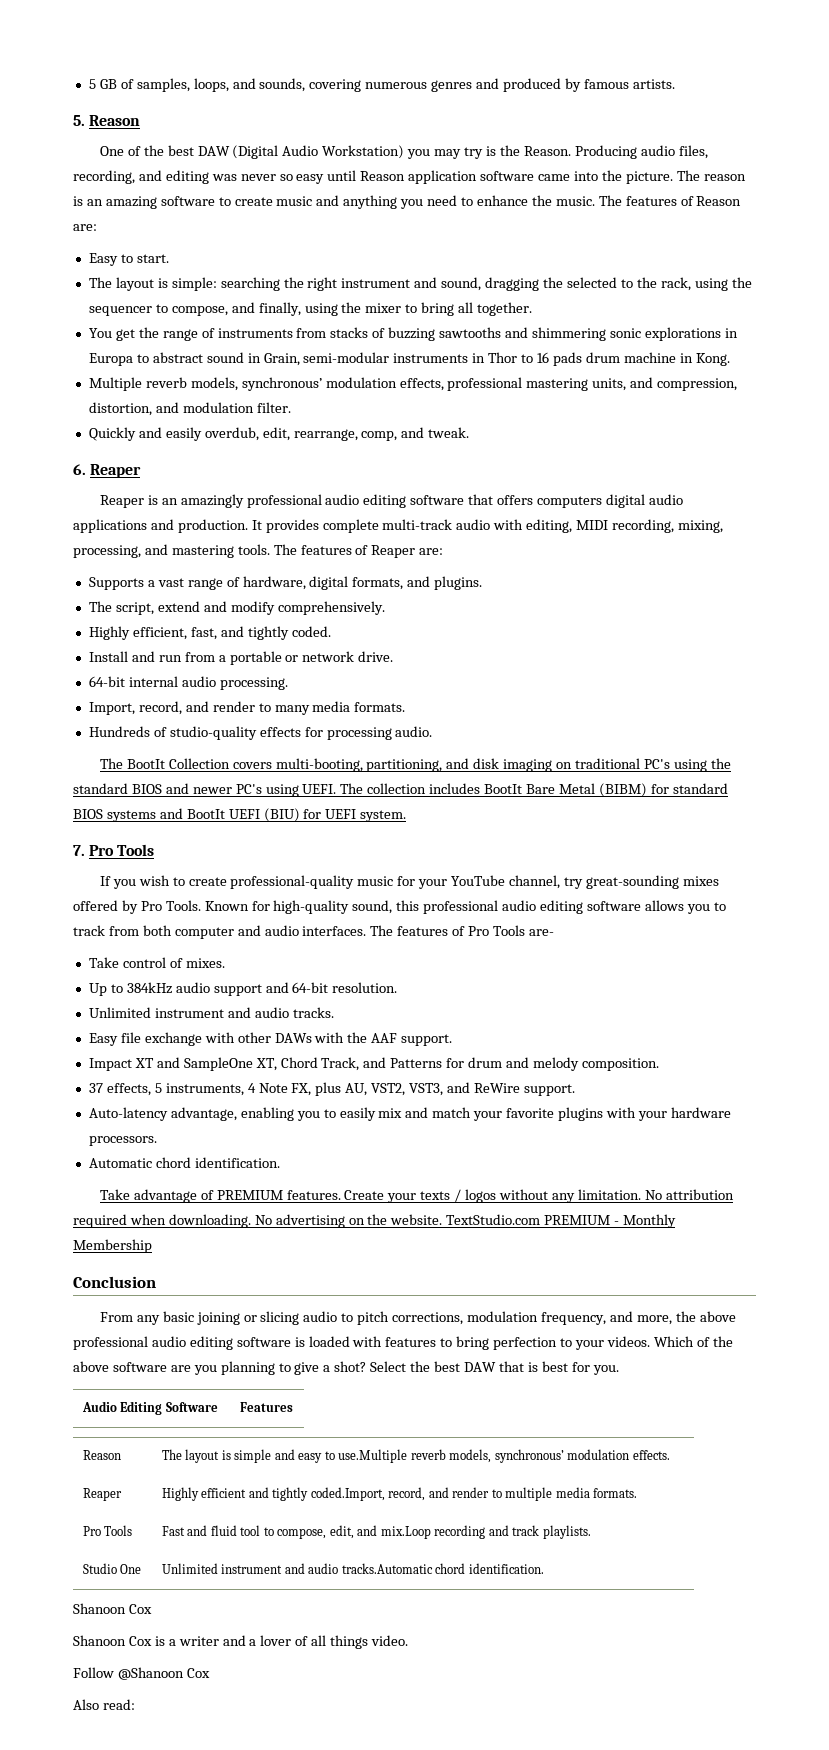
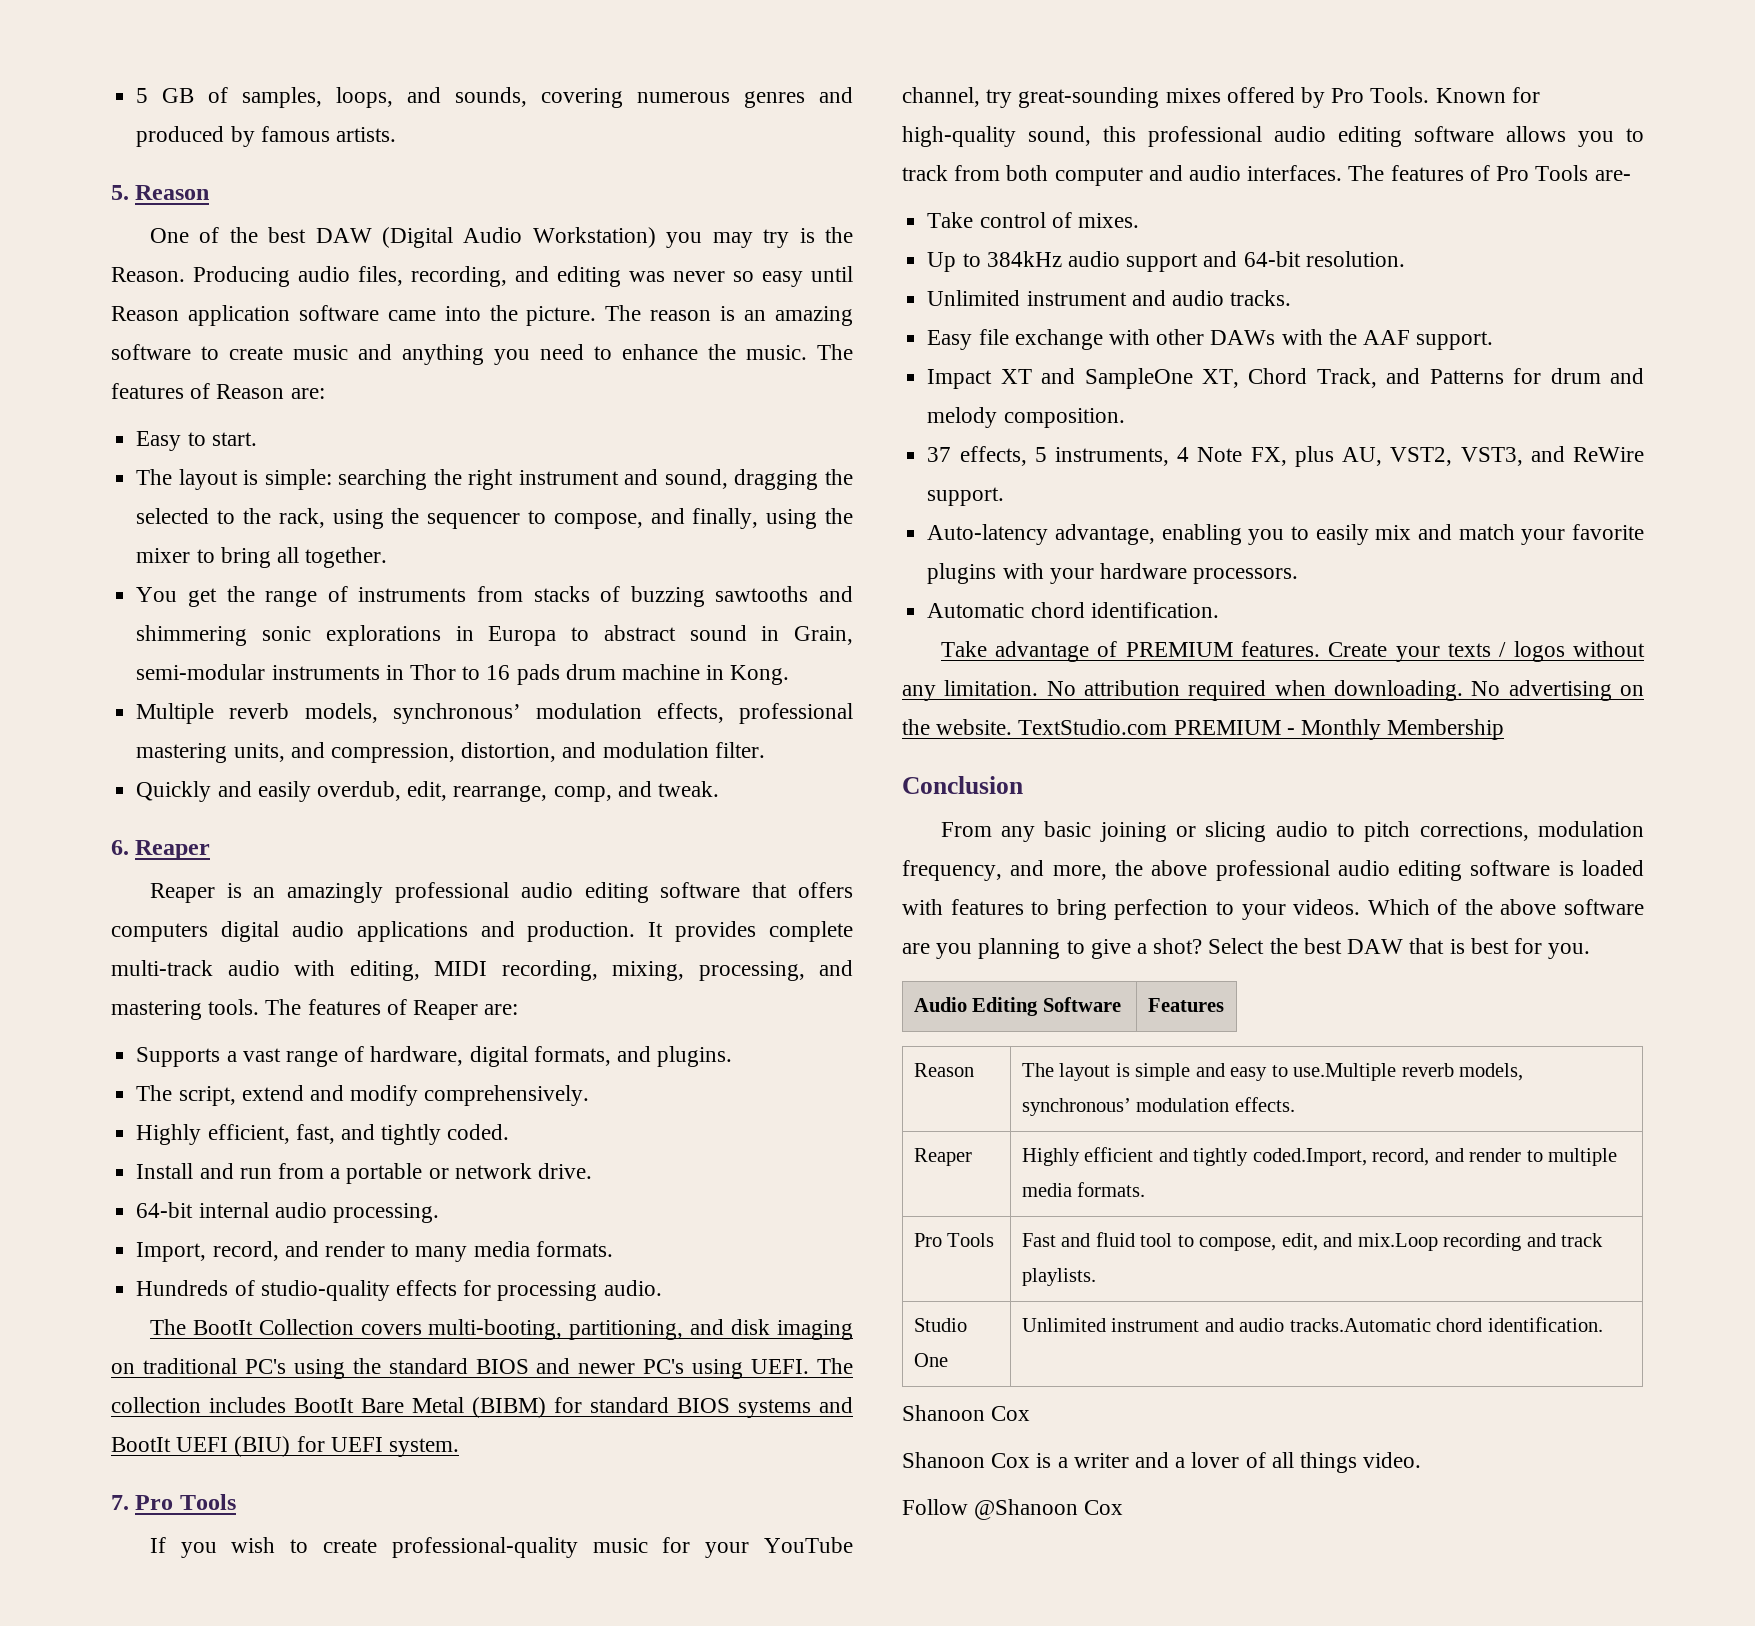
- Also read:

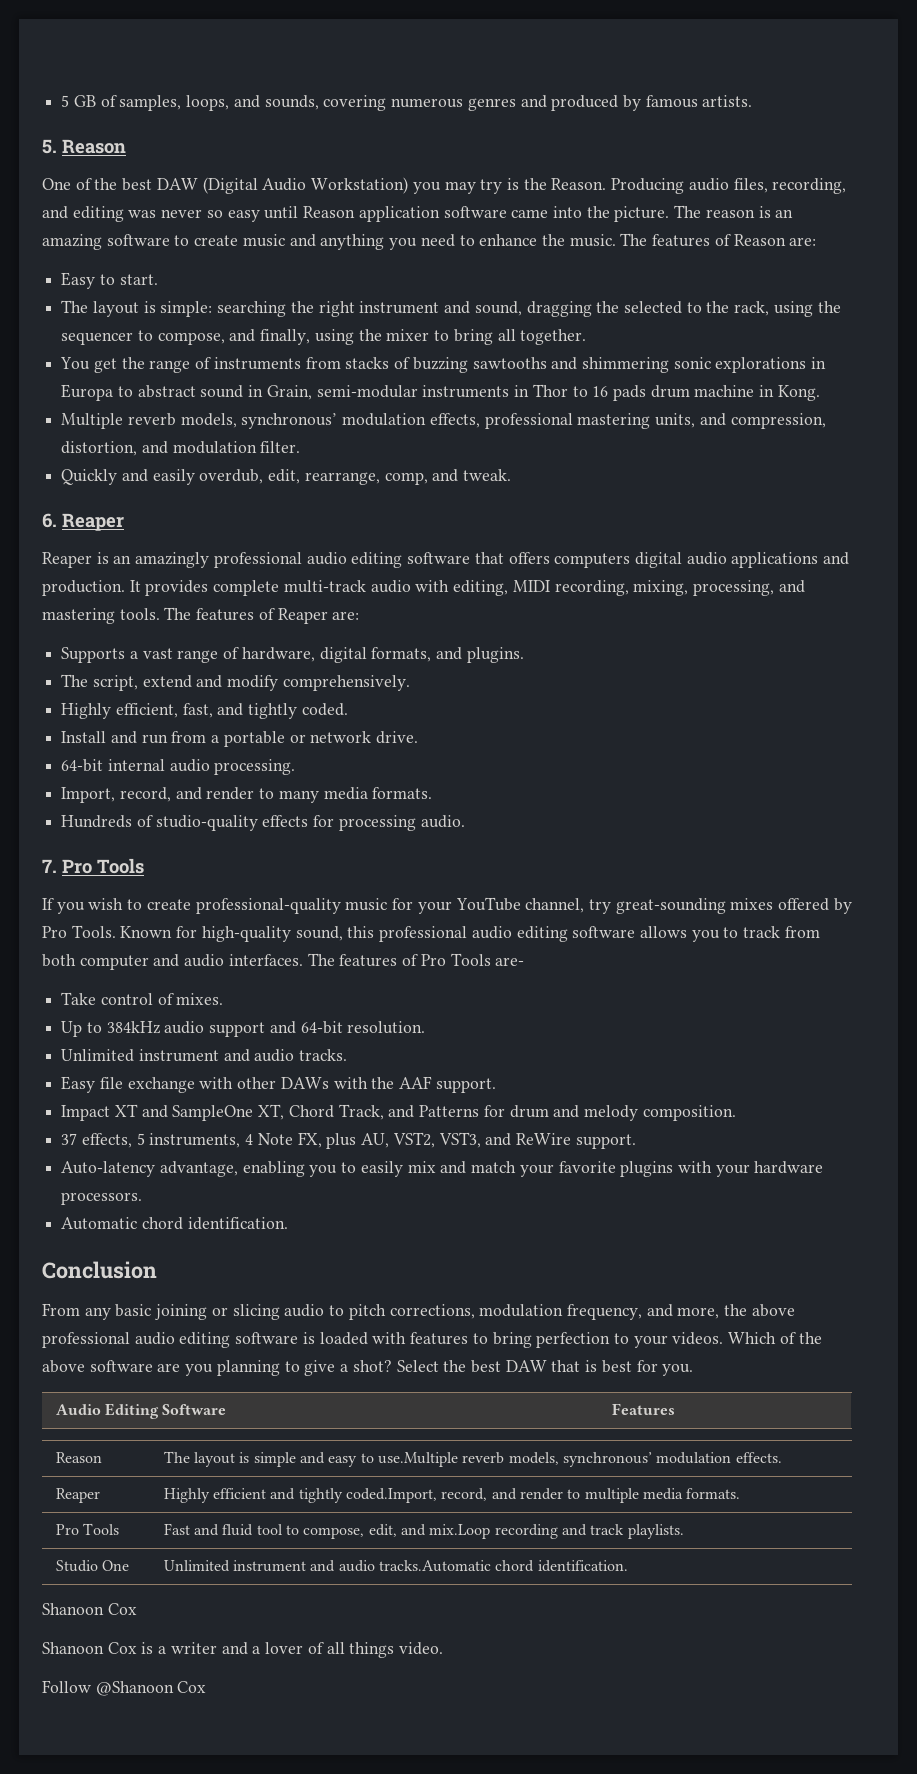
- The BootIt Collection covers multi-booting, partitioning, and disk imaging on traditional PC's using the standard BIOS and newer PC's using UEFI. The collection includes BootIt Bare Metal (BIBM) for standard BIOS systems and BootIt UEFI (BIU) for UEFI system.
- Take advantage of PREMIUM features. Create your texts / logos without any limitation. No attribution required when downloading. No advertising on the website. TextStudio.com PREMIUM - Monthly Membership

